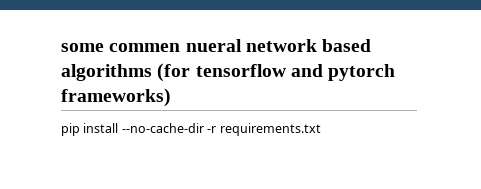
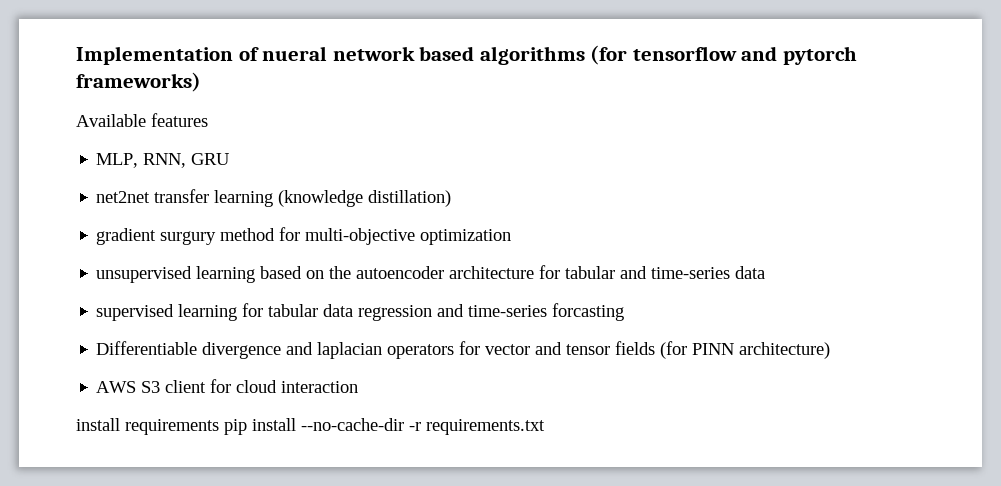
- some commen nueral network based algorithms (for tensorflow and pytorch frameworks)
+ Implementation of nueral network based algorithms (for tensorflow and pytorch frameworks)
- pip install --no-cache-dir -r requirements.txt
+ Available features
+ MLP, RNN, GRU
+ net2net transfer learning (knowledge distillation)
+ gradient surgury method for multi-objective optimization
+ unsupervised learning based on the autoencoder architecture for tabular and time-series data
+ supervised learning for tabular data regression and time-series forcasting
+ Differentiable divergence and laplacian operators for vector and tensor fields (for PINN architecture)
+ AWS S3 client for cloud interaction
+ install requirements pip install --no-cache-dir -r requirements.txt

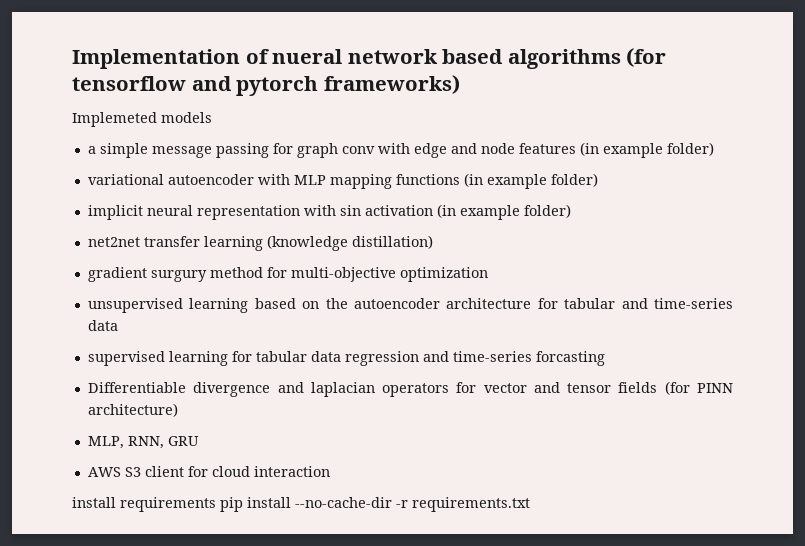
- Available features
- MLP, RNN, GRU
+ Implemeted models
+ a simple message passing for graph conv with edge and node features (in example folder)
+ variational autoencoder with MLP mapping functions (in example folder)
+ implicit neural representation with sin activation (in example folder)
+ MLP, RNN, GRU

